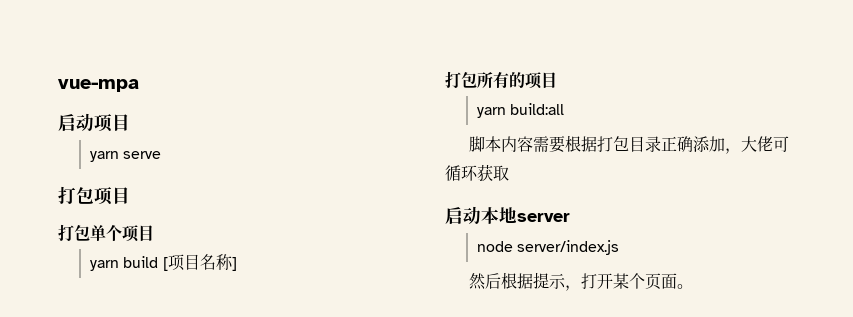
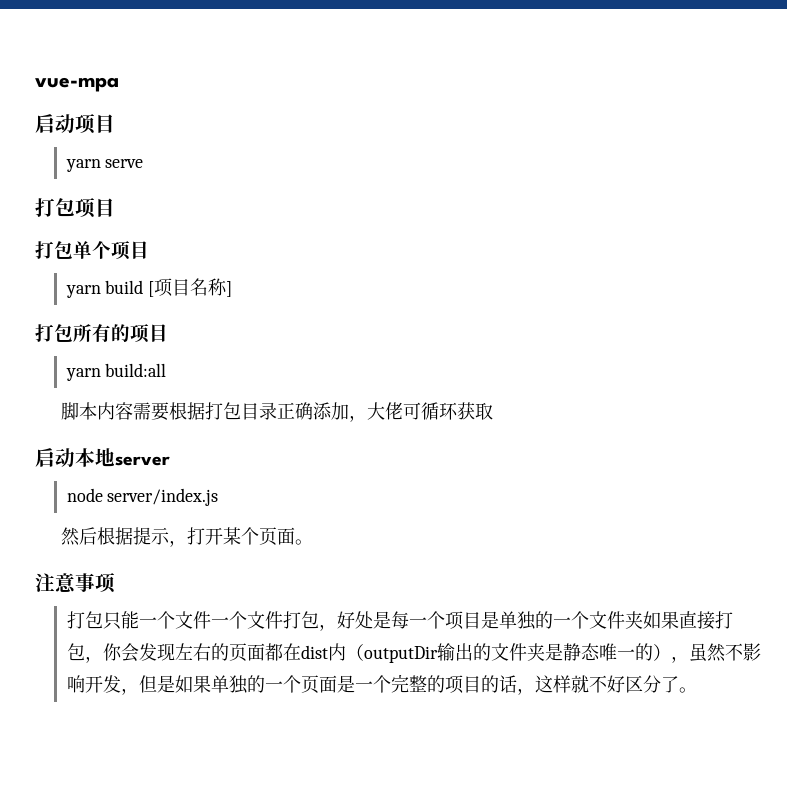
+ 注意事项
+ 打包只能一个文件一个文件打包，好处是每一个项目是单独的一个文件夹如果直接打包，你会发现左右的页面都在dist内（outputDir输出的文件夹是静态唯一的），虽然不影响开发，但是如果单独的一个页面是一个完整的项目的话，这样就不好区分了。

